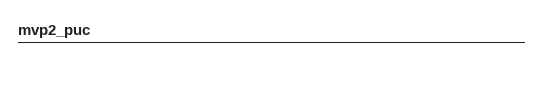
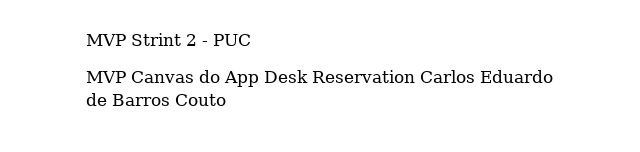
- mvp2_puc
+ MVP Strint 2 - PUC
+ MVP Canvas do App Desk Reservation Carlos Eduardo de Barros Couto

